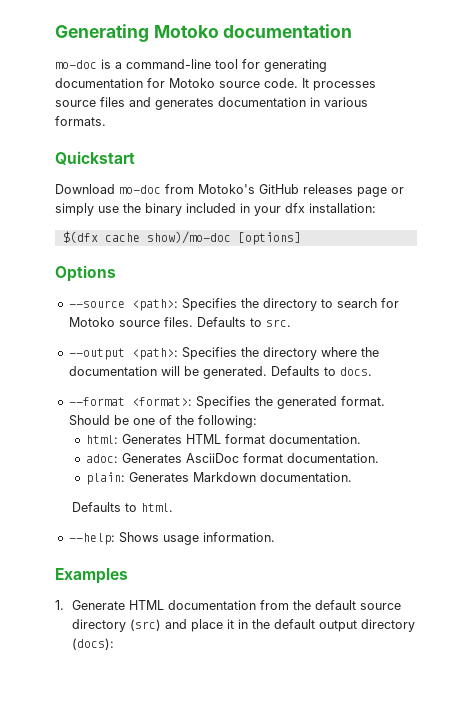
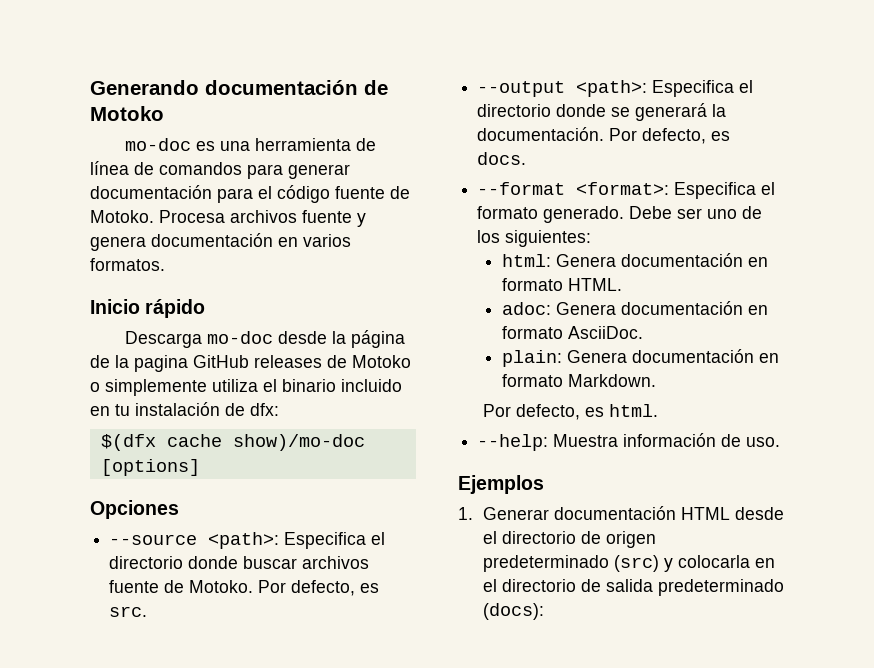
- Generating Motoko documentation
- mo-doc is a command-line tool for generating documentation for Motoko source code. It processes source files and generates documentation in various formats.
- Quickstart
- Download mo-doc from Motoko's GitHub releases page or simply use the binary included in your dfx installation:
+ Generando documentación de Motoko
+ mo-doc es una herramienta de línea de comandos para generar documentación para el código fuente de Motoko. Procesa archivos fuente y genera documentación en varios formatos.
+ Inicio rápido
+ Descarga mo-doc desde la página de la pagina GitHub releases de Motoko o simplemente utiliza el binario incluido en tu instalación de dfx:
- Options
+ Opciones
- --source <path>: Specifies the directory to search for Motoko source files. Defaults to src.
- --output <path>: Specifies the directory where the documentation will be generated. Defaults to docs.
- --format <format>: Specifies the generated format. Should be one of the following:
- html: Generates HTML format documentation.
- adoc: Generates AsciiDoc format documentation.
- plain: Generates Markdown documentation.
- Defaults to html.
- --help: Shows usage information.
- Examples
- 1. Generate HTML documentation from the default source directory (src) and place it in the default output directory (docs):
+ --source <path>: Especifica el directorio donde buscar archivos fuente de Motoko. Por defecto, es src.
+ --output <path>: Especifica el directorio donde se generará la documentación. Por defecto, es docs.
+ --format <format>: Especifica el formato generado. Debe ser uno de los siguientes:
+ html: Genera documentación en formato HTML.
+ adoc: Genera documentación en formato AsciiDoc.
+ plain: Genera documentación en formato Markdown.
+ Por defecto, es html.
+ --help: Muestra información de uso.
+ Ejemplos
+ 1. Generar documentación HTML desde el directorio de origen predeterminado (src) y colocarla en el directorio de salida predeterminado (docs):

